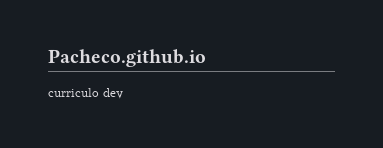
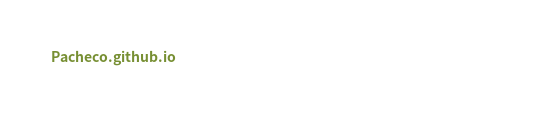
- curriculo dev

